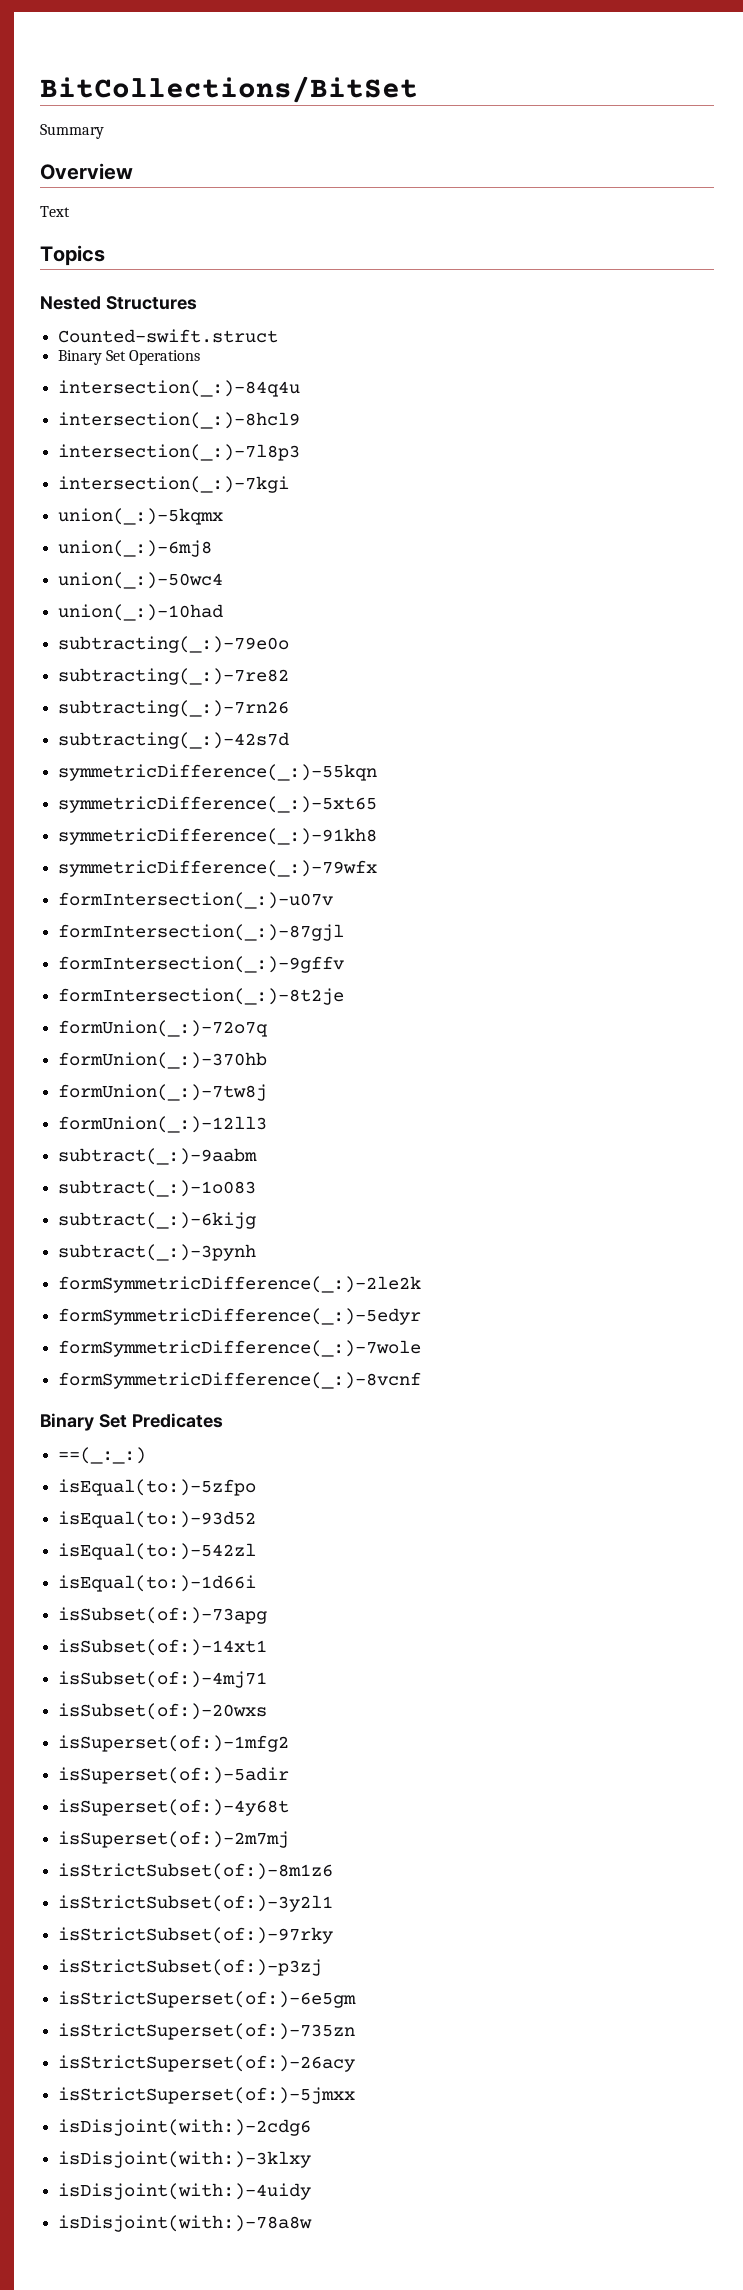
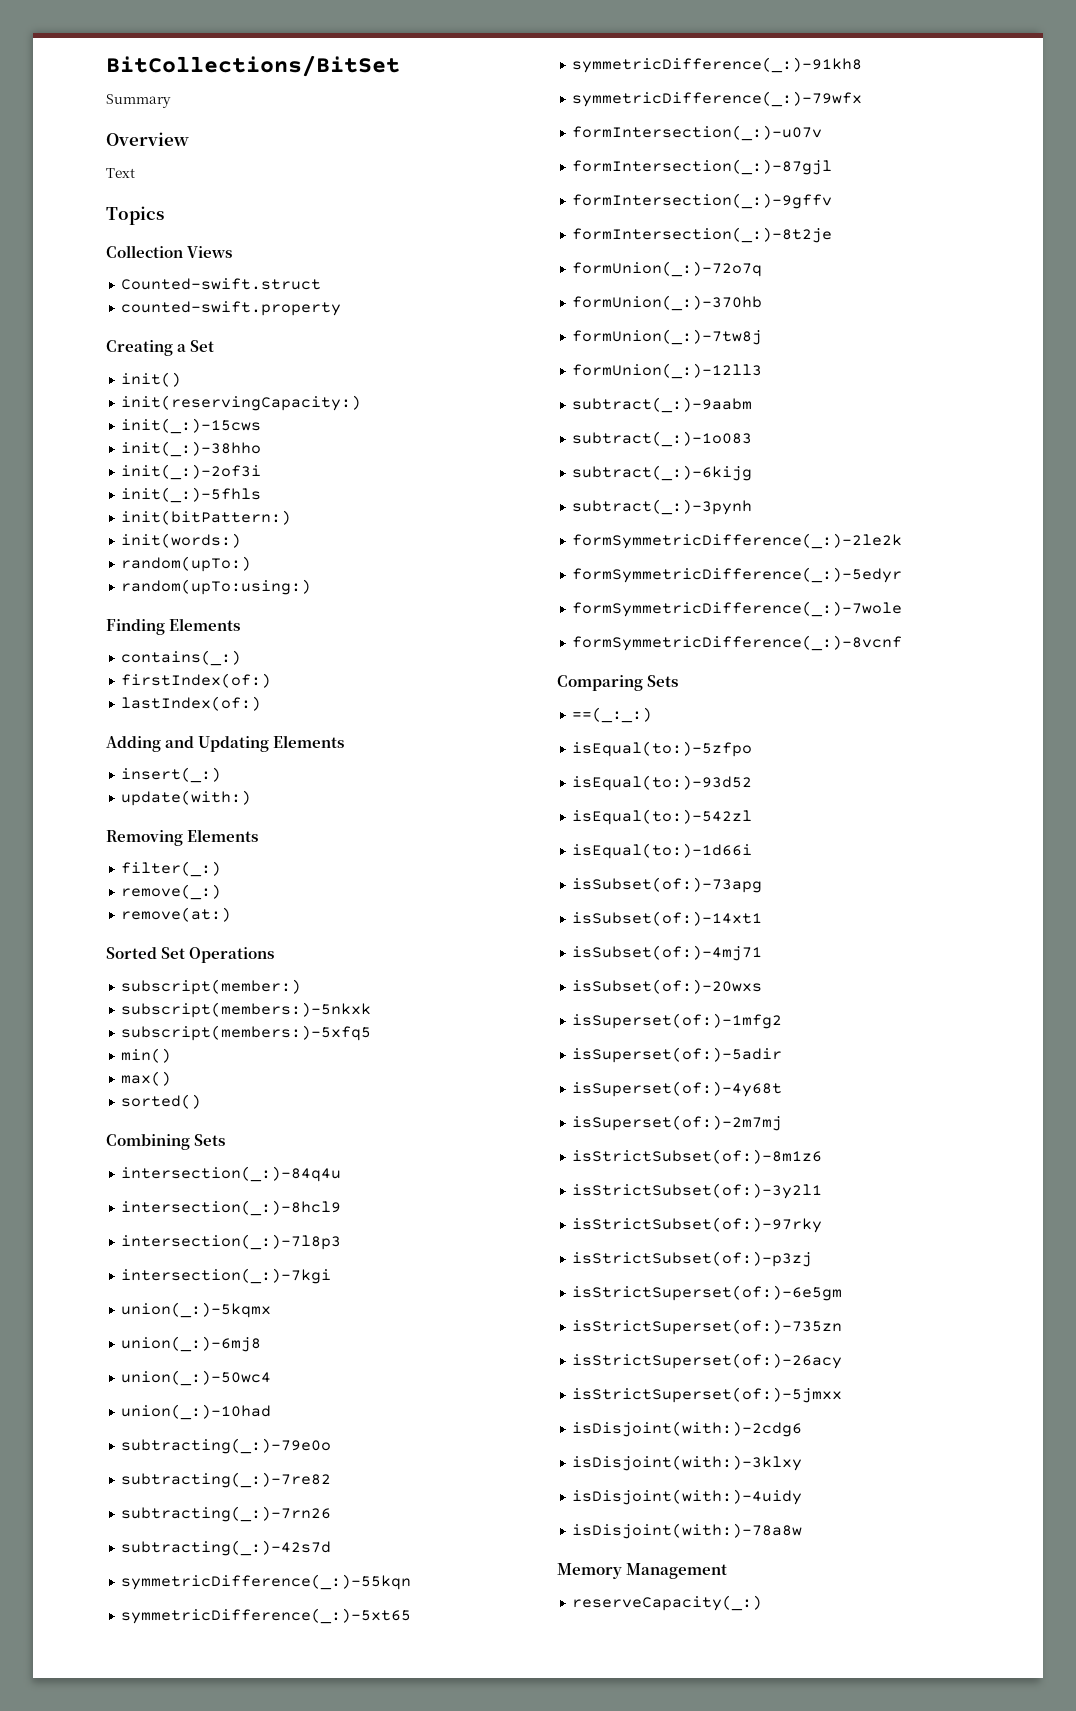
- Nested Structures
+ Collection Views
- Binary Set Operations
+ counted-swift.property
+ Creating a Set
+ init()
+ init(reservingCapacity:)
+ init(_:)-15cws
+ init(_:)-38hho
+ init(_:)-2of3i
+ init(_:)-5fhls
+ init(bitPattern:)
+ init(words:)
+ random(upTo:)
+ random(upTo:using:)
+ Finding Elements
+ contains(_:)
+ firstIndex(of:)
+ lastIndex(of:)
+ Adding and Updating Elements
+ insert(_:)
+ update(with:)
+ Removing Elements
+ filter(_:)
+ remove(_:)
+ remove(at:)
+ Sorted Set Operations
+ subscript(member:)
+ subscript(members:)-5nkxk
+ subscript(members:)-5xfq5
+ min()
+ max()
+ sorted()
+ Combining Sets
- Binary Set Predicates
+ Comparing Sets
+ Memory Management
+ reserveCapacity(_:)

